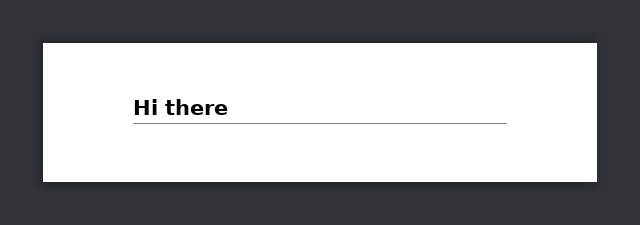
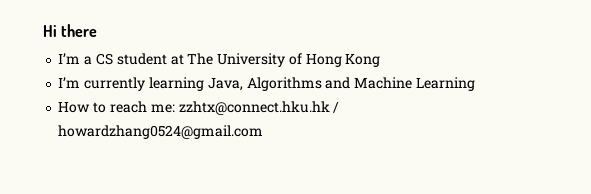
+ I’m a CS student at The University of Hong Kong
+ I’m currently learning Java, Algorithms and Machine Learning
+ How to reach me: zzhtx@connect.hku.hk / howardzhang0524@gmail.com

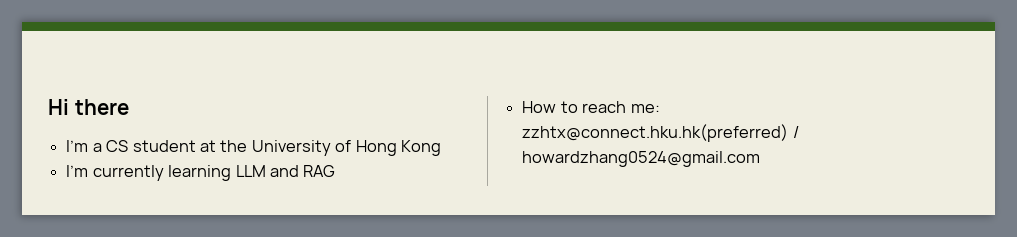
- I’m a CS student at The University of Hong Kong
+ I’m a CS student at the University of Hong Kong
- I’m currently learning Java, Algorithms and Machine Learning
+ I’m currently learning LLM and RAG
- How to reach me: zzhtx@connect.hku.hk / howardzhang0524@gmail.com
+ How to reach me: zzhtx@connect.hku.hk(preferred) / howardzhang0524@gmail.com

